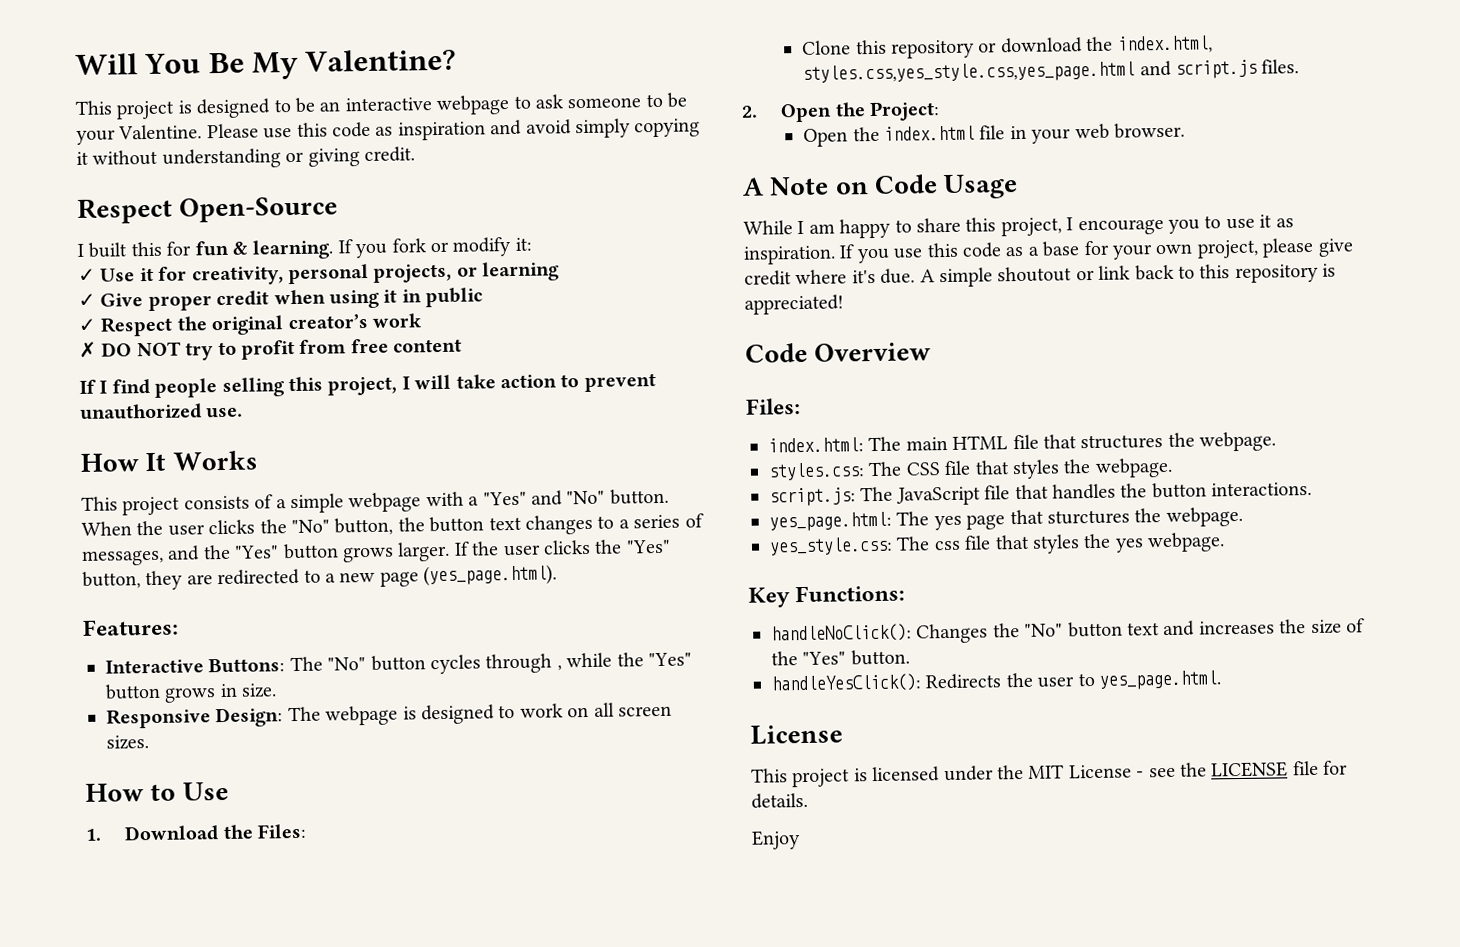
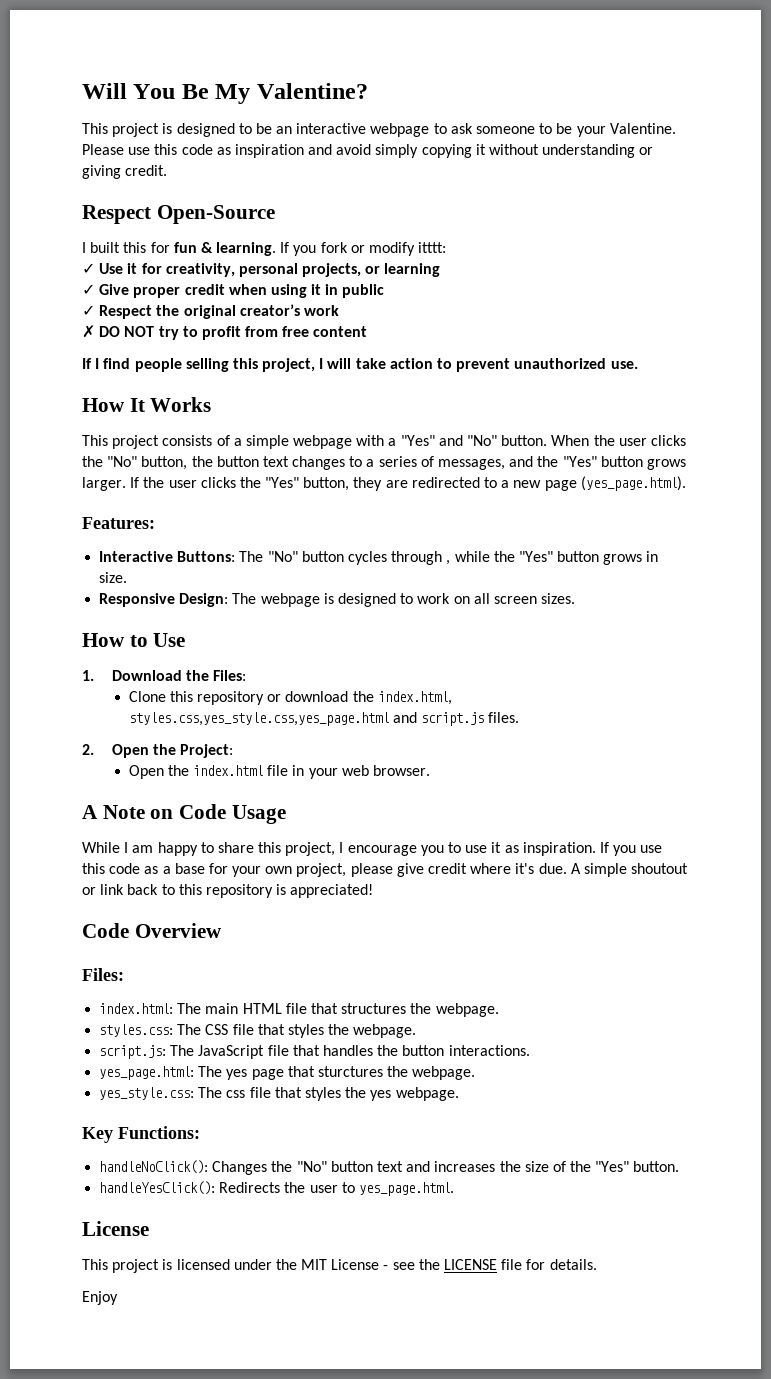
- If you fork or modify it:
+ If you fork or modify itttt:

